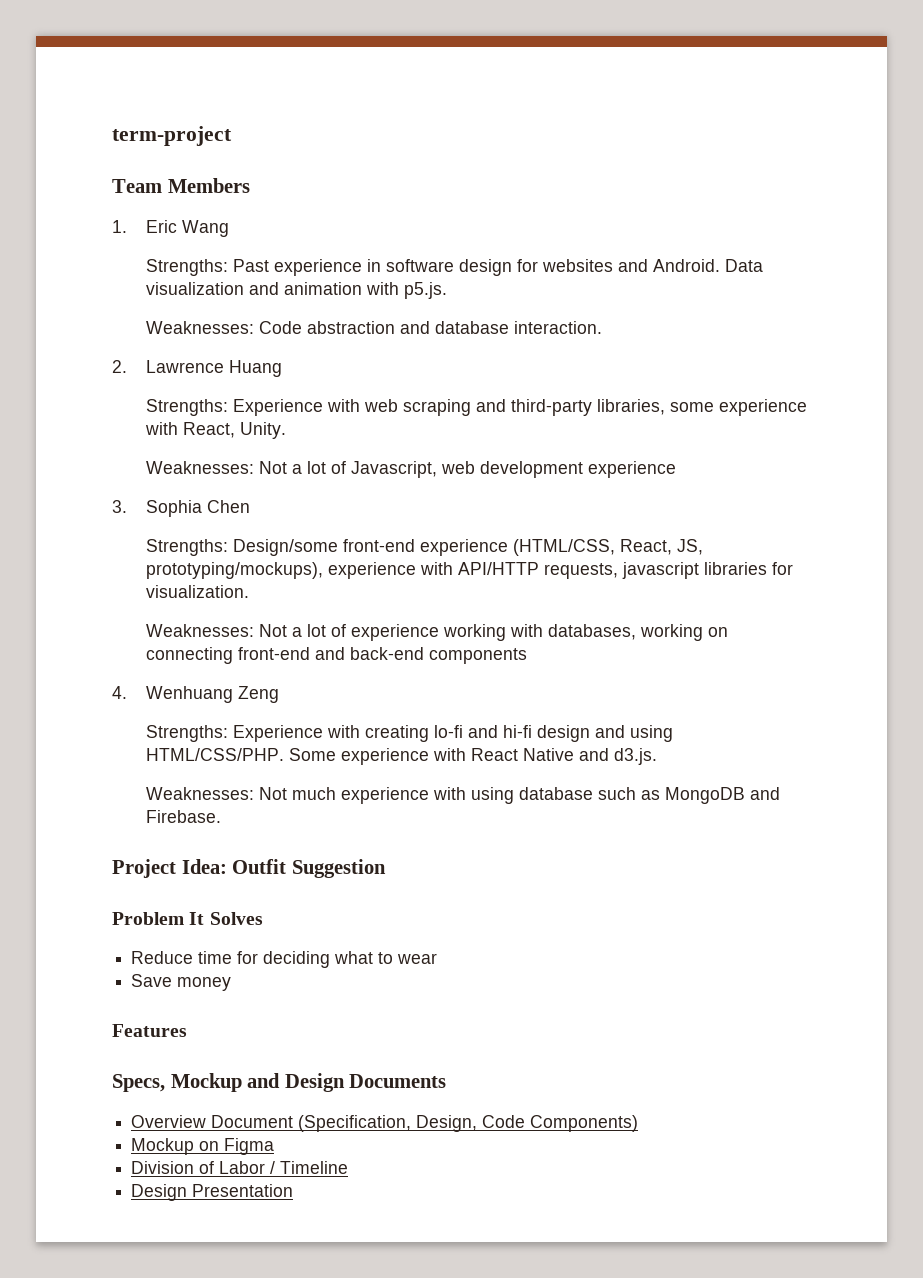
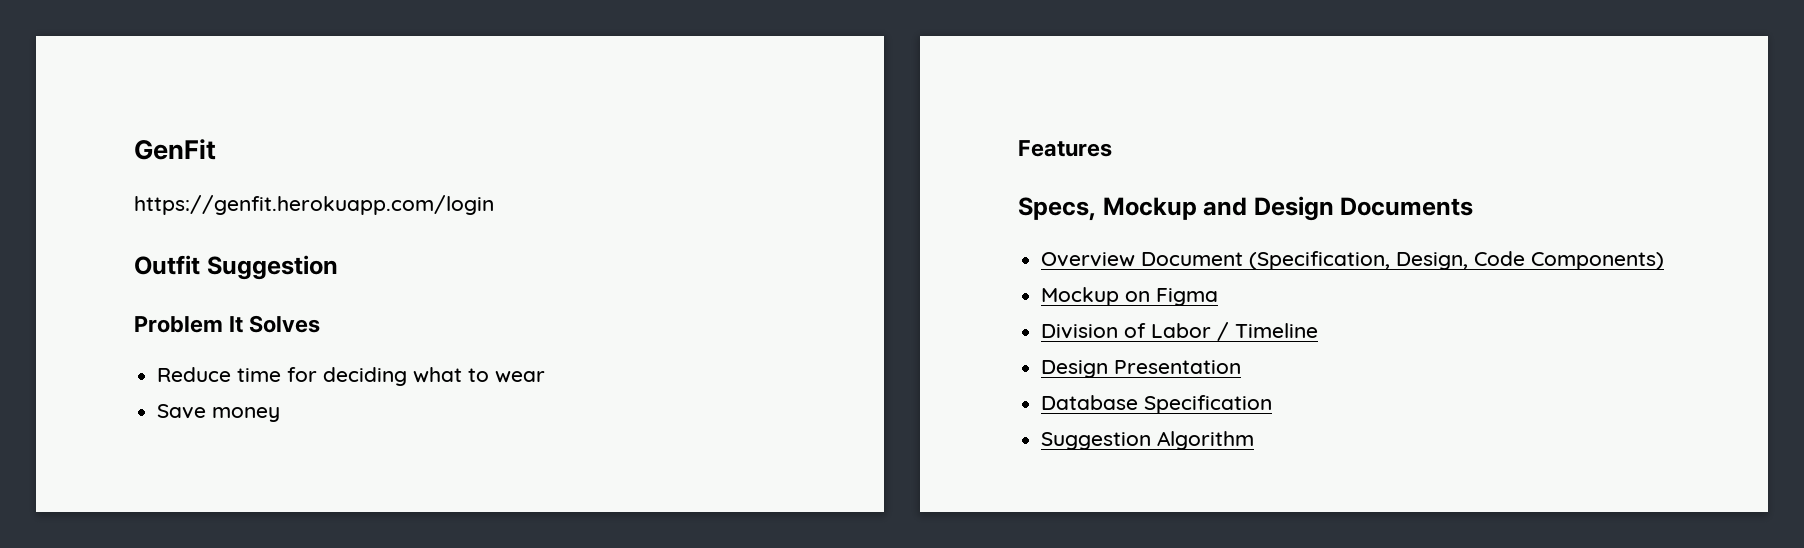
- term-project
- Team Members
- 1. Eric Wang
- Strengths: Past experience in software design for websites and Android. Data visualization and animation with p5.js.
- Weaknesses: Code abstraction and database interaction.
- 2. Lawrence Huang
- Strengths: Experience with web scraping and third-party libraries, some experience with React, Unity.
- Weaknesses: Not a lot of Javascript, web development experience
- 3. Sophia Chen
- Strengths: Design/some front-end experience (HTML/CSS, React, JS, prototyping/mockups), experience with API/HTTP requests, javascript libraries for visualization.
- Weaknesses: Not a lot of experience working with databases, working on connecting front-end and back-end components
- 4. Wenhuang Zeng
- Strengths: Experience with creating lo-fi and hi-fi design and using HTML/CSS/PHP. Some experience with React Native and d3.js.
- Weaknesses: Not much experience with using database such as MongoDB and Firebase.
- Project Idea: Outfit Suggestion
+ GenFit
+ https://genfit.herokuapp.com/login
+ Outfit Suggestion
+ Database Specification
+ Suggestion Algorithm

